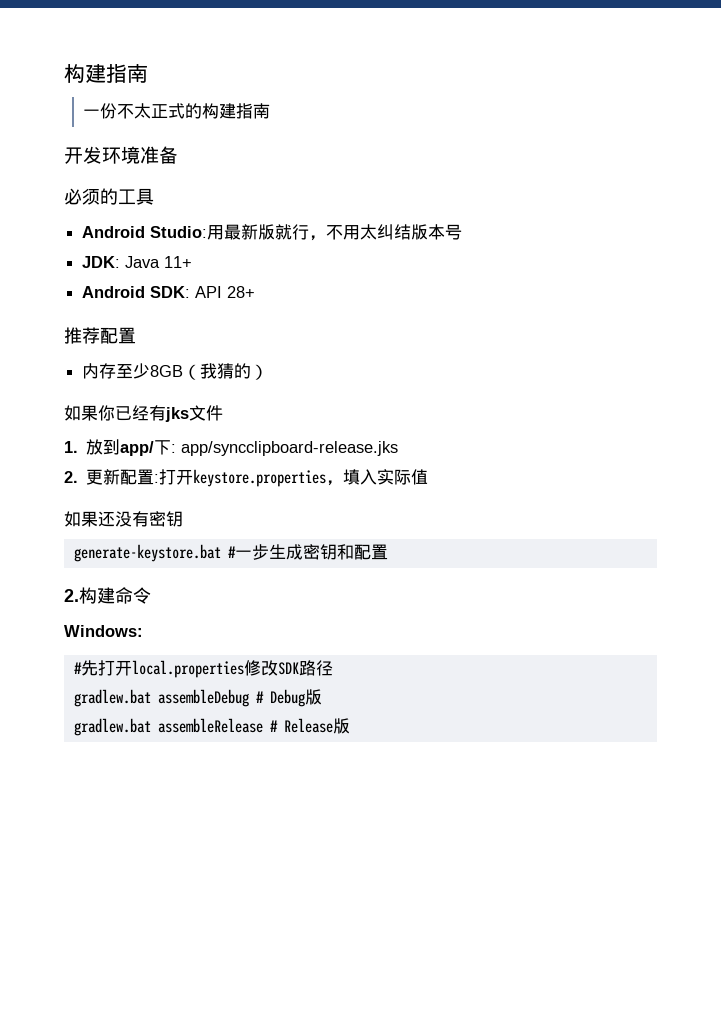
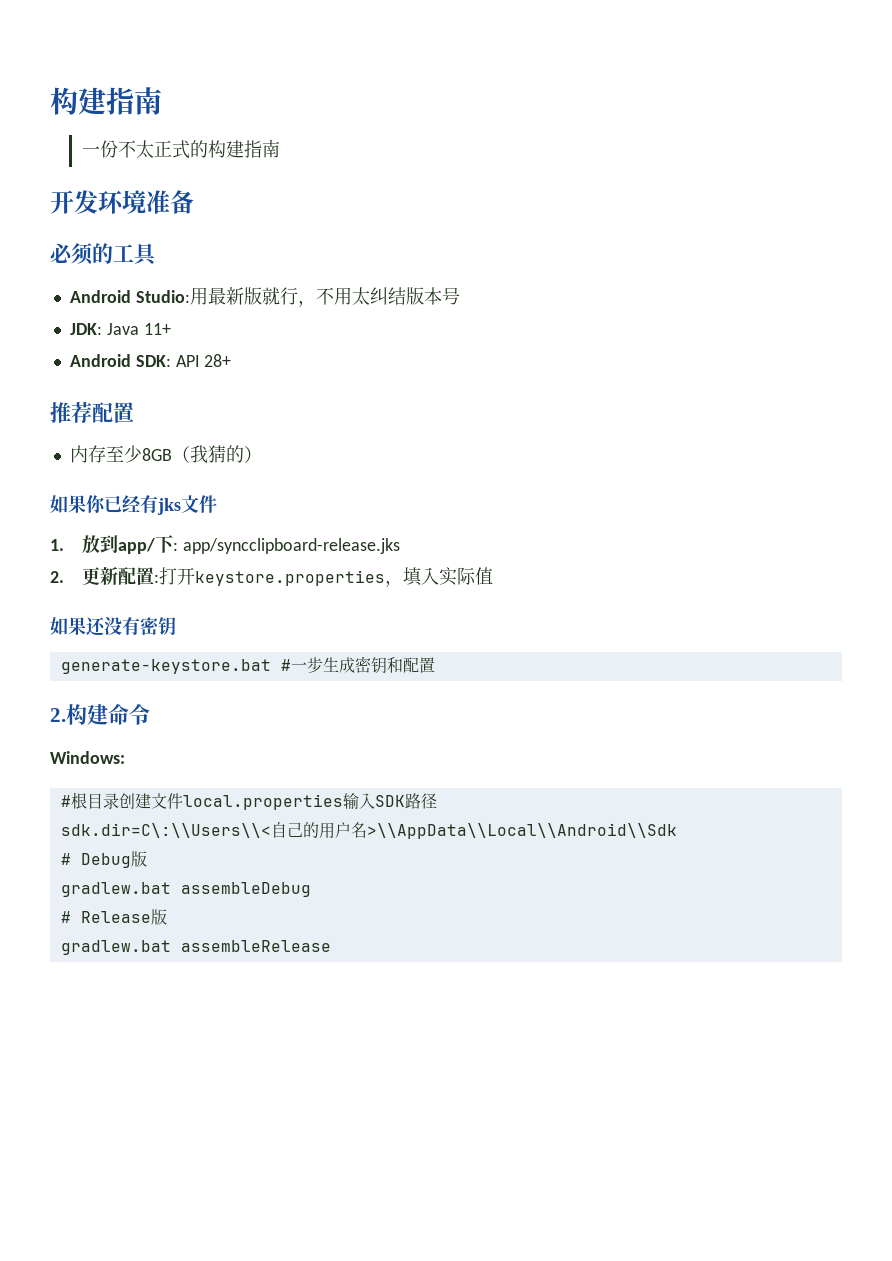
- #先打开local.properties修改SDK路径
- gradlew.bat assembleDebug # Debug版
+ #根目录创建文件local.properties输入SDK路径
+ sdk.dir=C\:\\Users\\<自己的用户名>\\AppData\\Local\\Android\\Sdk
+ # Debug版
- gradlew.bat assembleRelease # Release版
+ gradlew.bat assembleDebug
+ # Release版
+ gradlew.bat assembleRelease

